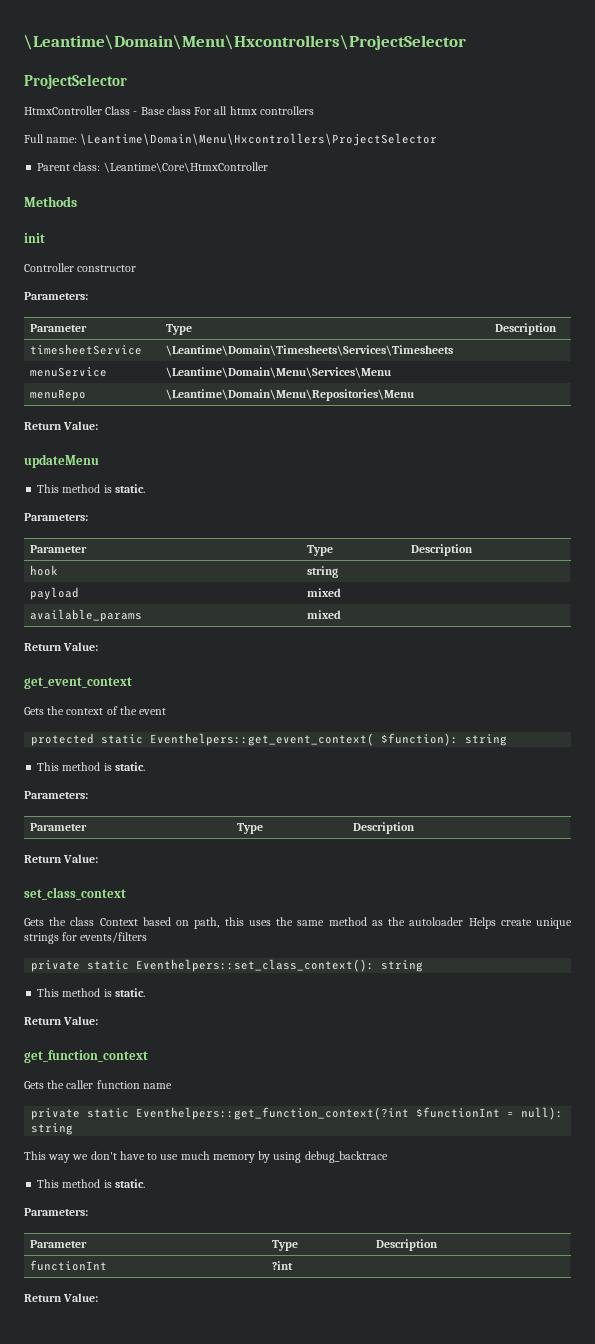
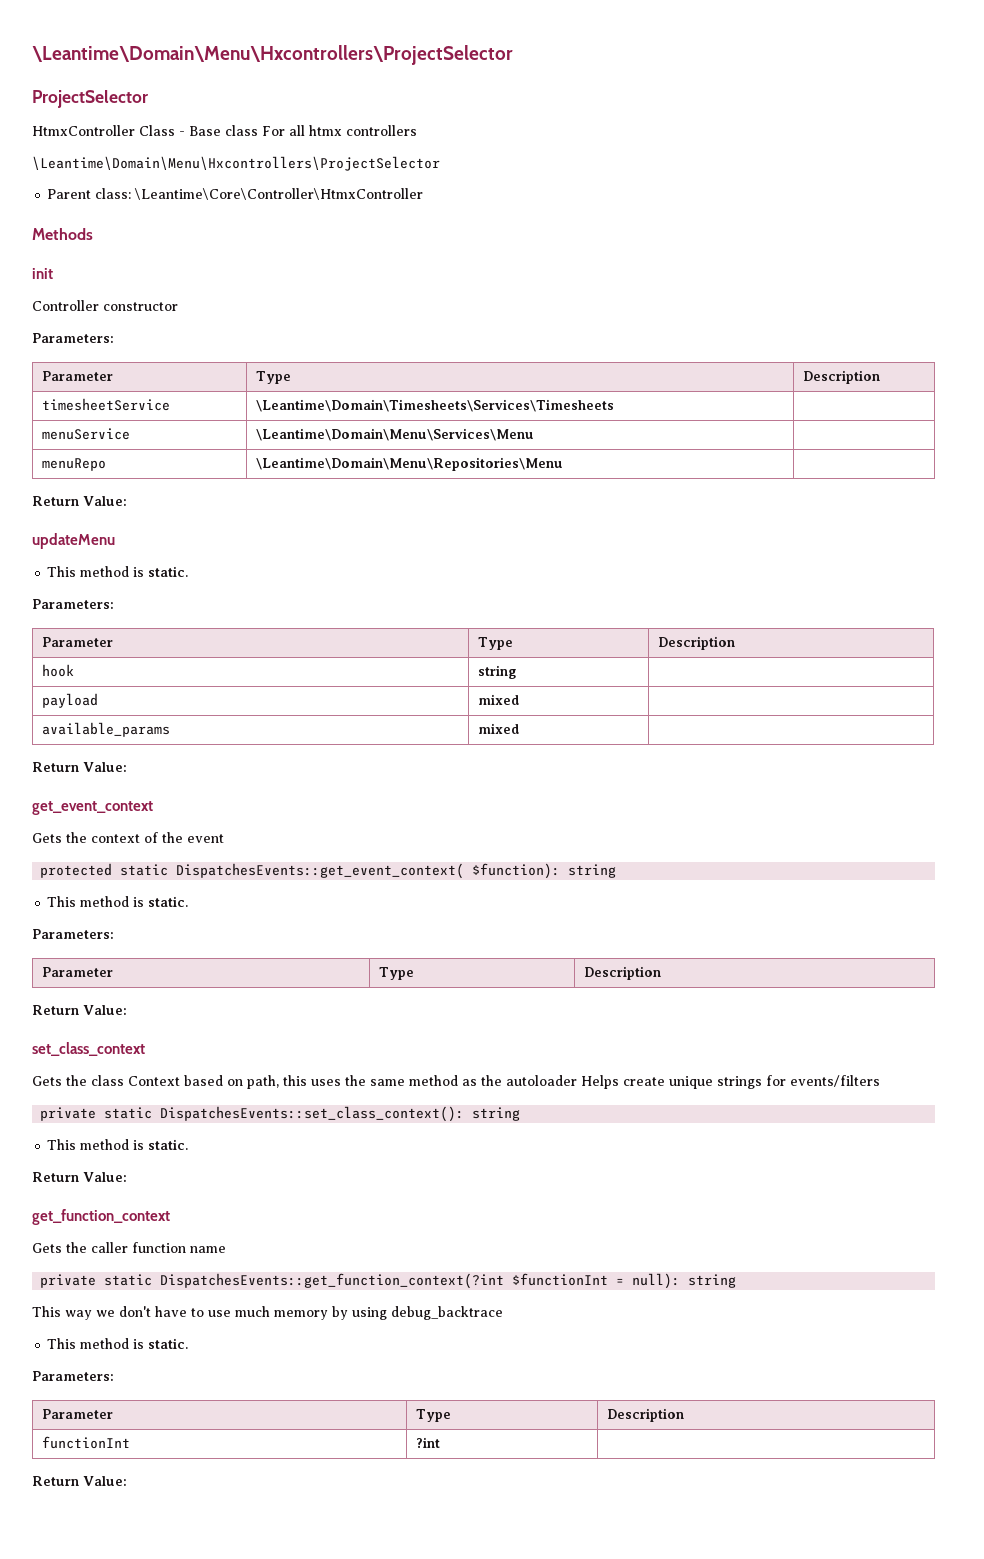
  HtmxController Class - Base class For all htmx controllers
- Full name: \Leantime\Domain\Menu\Hxcontrollers\ProjectSelector
+ \Leantime\Domain\Menu\Hxcontrollers\ProjectSelector
- Parent class: \Leantime\Core\HtmxController
+ Parent class: \Leantime\Core\Controller\HtmxController
- protected static Eventhelpers::get_event_context( $function): string
+ protected static DispatchesEvents::get_event_context( $function): string
- private static Eventhelpers::set_class_context(): string
+ private static DispatchesEvents::set_class_context(): string
- private static Eventhelpers::get_function_context(?int $functionInt = null): string
+ private static DispatchesEvents::get_function_context(?int $functionInt = null): string

